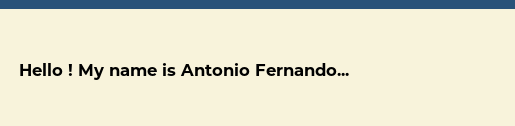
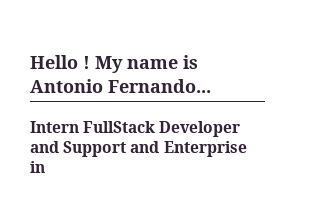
+ Intern FullStack Developer and Support and Enterprise in

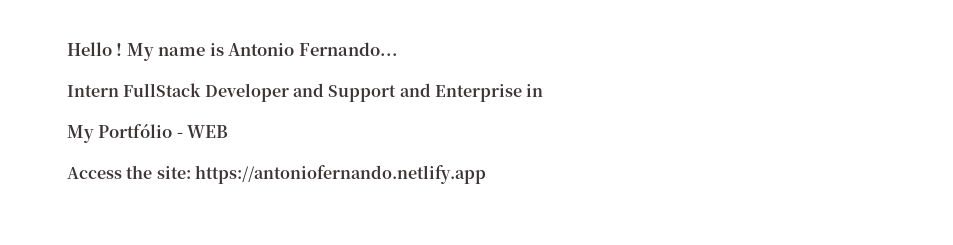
+ My Portfólio - WEB
+ Access the site: https://antoniofernando.netlify.app

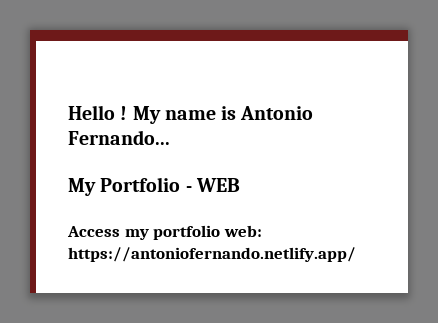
- Intern FullStack Developer and Support and Enterprise in
- My Portfólio - WEB
+ My Portfolio - WEB
- Access the site: https://antoniofernando.netlify.app
+ Access my portfolio web: https://antoniofernando.netlify.app/

